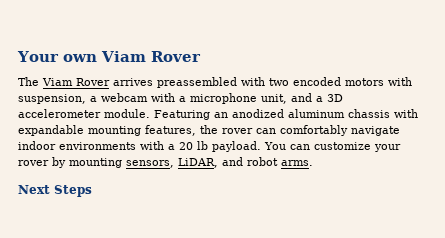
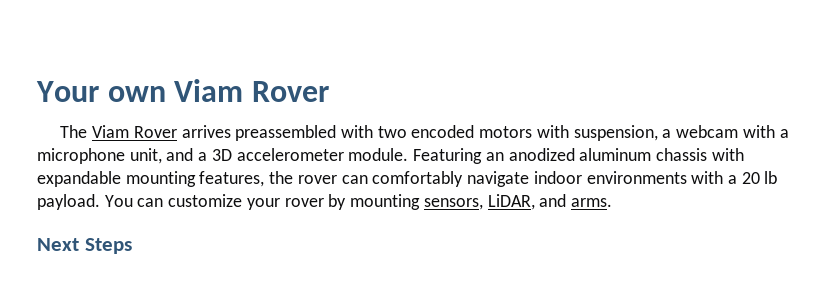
- You can customize your rover by mounting sensors, LiDAR, and robot arms.
+ You can customize your rover by mounting sensors, LiDAR, and arms.

